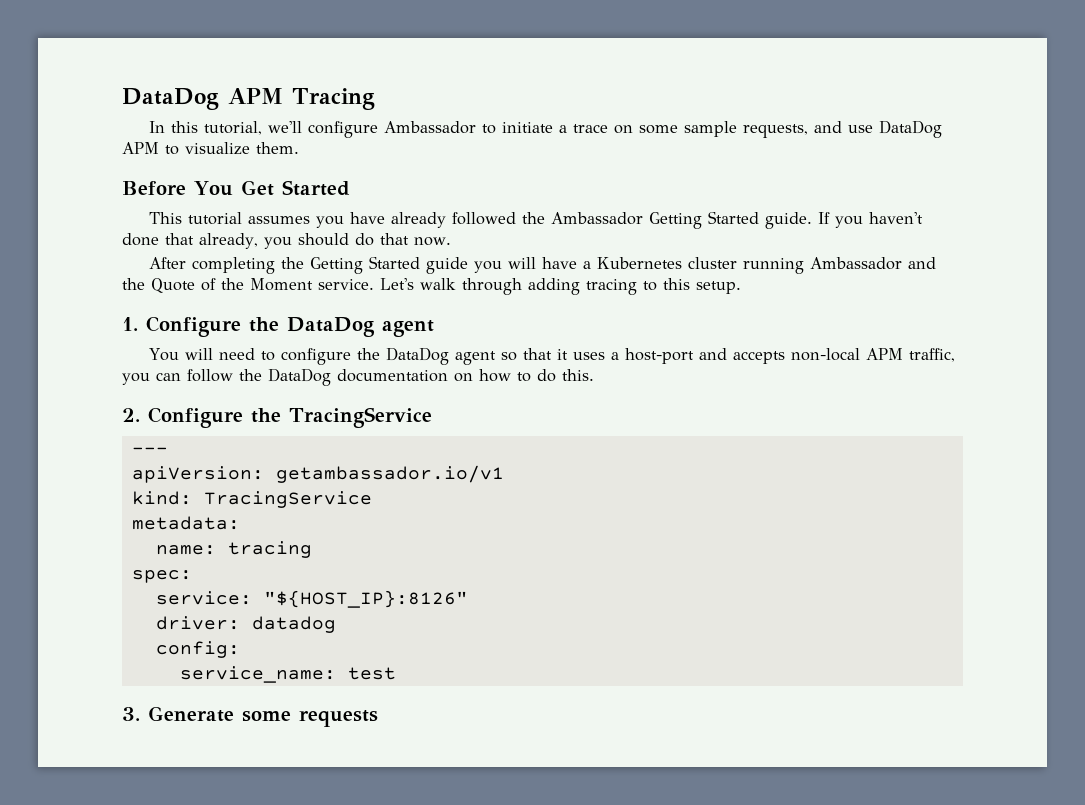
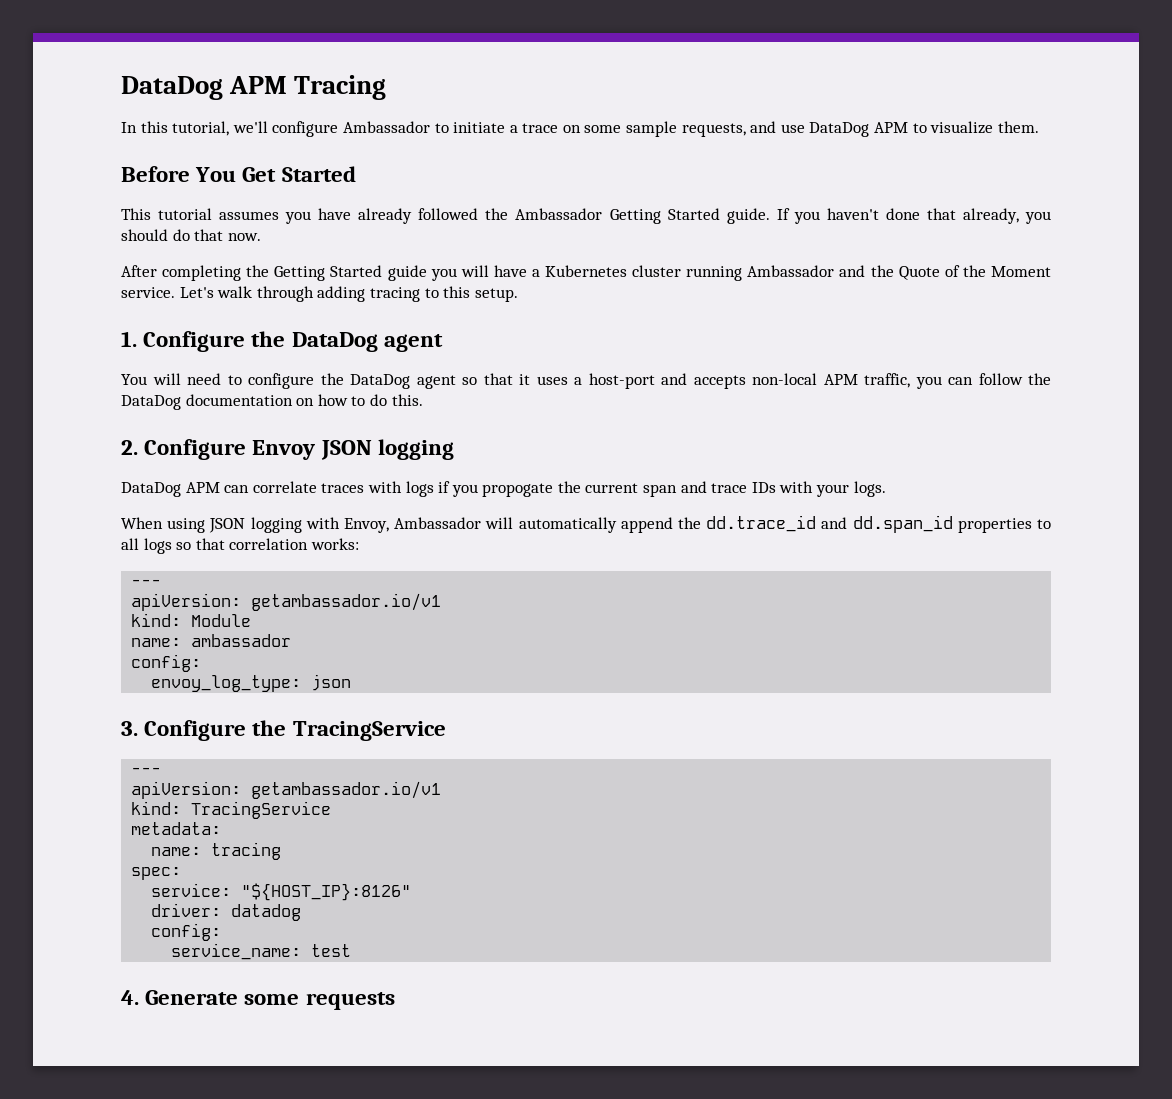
- 2. Configure the TracingService
+ 2. Configure Envoy JSON logging
+ DataDog APM can correlate traces with logs if you propogate the current span and trace IDs with your logs.
+ When using JSON logging with Envoy, Ambassador will automatically append the dd.trace_id and dd.span_id properties to all logs so that correlation works:
+ ---
+ apiVersion: getambassador.io/v1
+ kind: Module
+ name: ambassador
+ config:
+ envoy_log_type: json
+ 3. Configure the TracingService
- 3. Generate some requests
+ 4. Generate some requests

